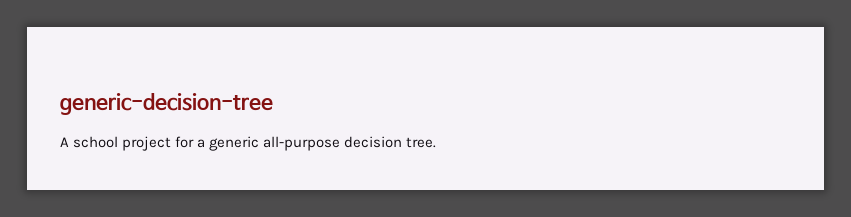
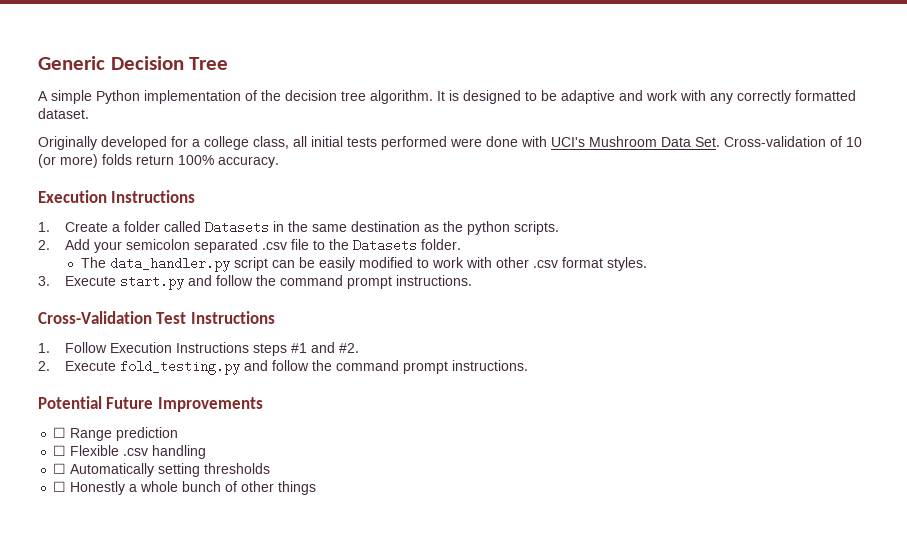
- generic-decision-tree
- A school project for a generic all-purpose decision tree.
+ Generic Decision Tree
+ A simple Python implementation of the decision tree algorithm. It is designed to be adaptive and work with any correctly formatted dataset.
+ Originally developed for a college class, all initial tests performed were done with UCI's Mushroom Data Set. Cross-validation of 10 (or more) folds return 100% accuracy.
+ Execution Instructions
+ 1. Create a folder called Datasets in the same destination as the python scripts.
+ 2. Add your semicolon separated .csv file to the Datasets folder.
+ The data_handler.py script can be easily modified to work with other .csv format styles.
+ 3. Execute start.py and follow the command prompt instructions.
+ Cross-Validation Test Instructions
+ 1. Follow Execution Instructions steps #1 and #2.
+ 2. Execute fold_testing.py and follow the command prompt instructions.
+ Potential Future Improvements
+ ☐ Range prediction
+ ☐ Flexible .csv handling
+ ☐ Automatically setting thresholds
+ ☐ Honestly a whole bunch of other things

